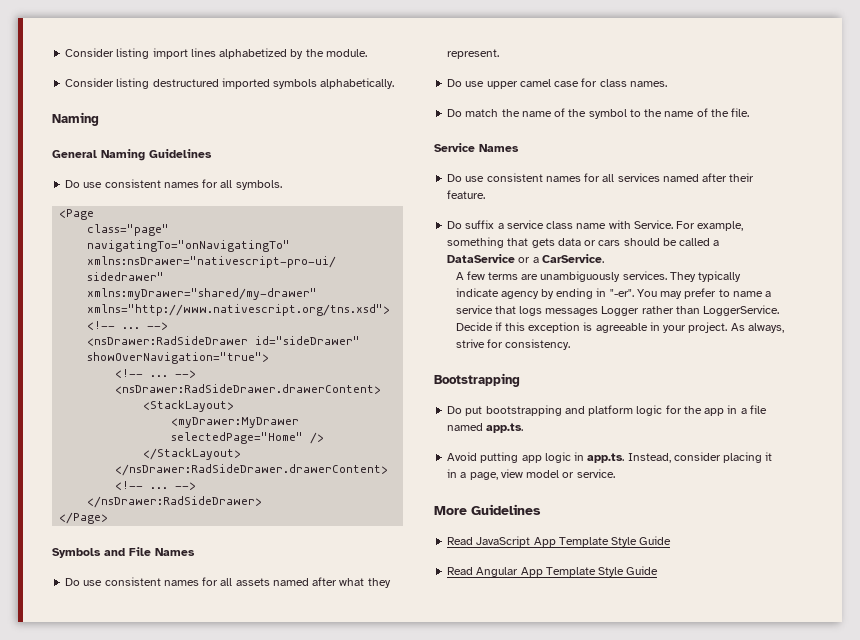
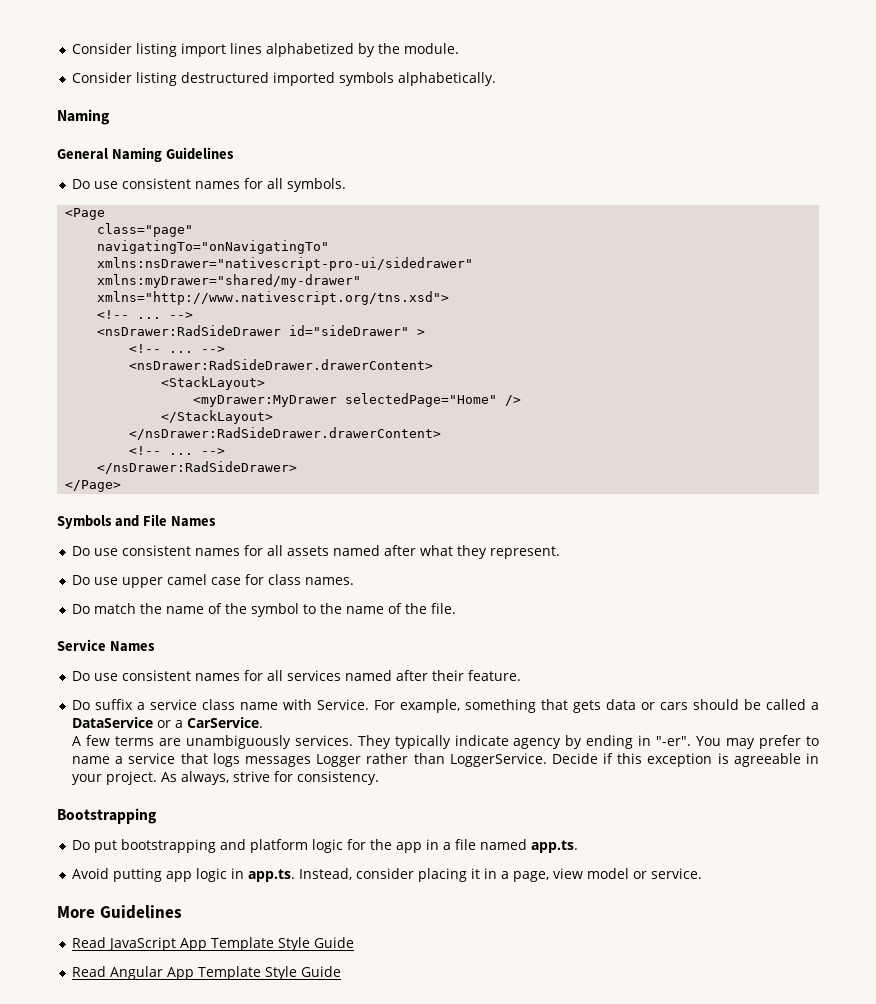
- <nsDrawer:RadSideDrawer id="sideDrawer" showOverNavigation="true">
+ <nsDrawer:RadSideDrawer id="sideDrawer" >

